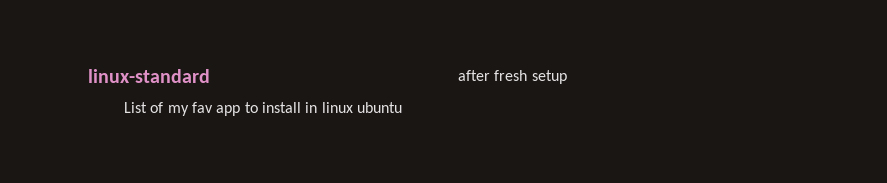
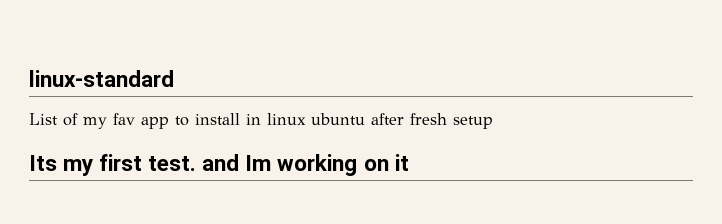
+ Its my first test. and Im working on it

